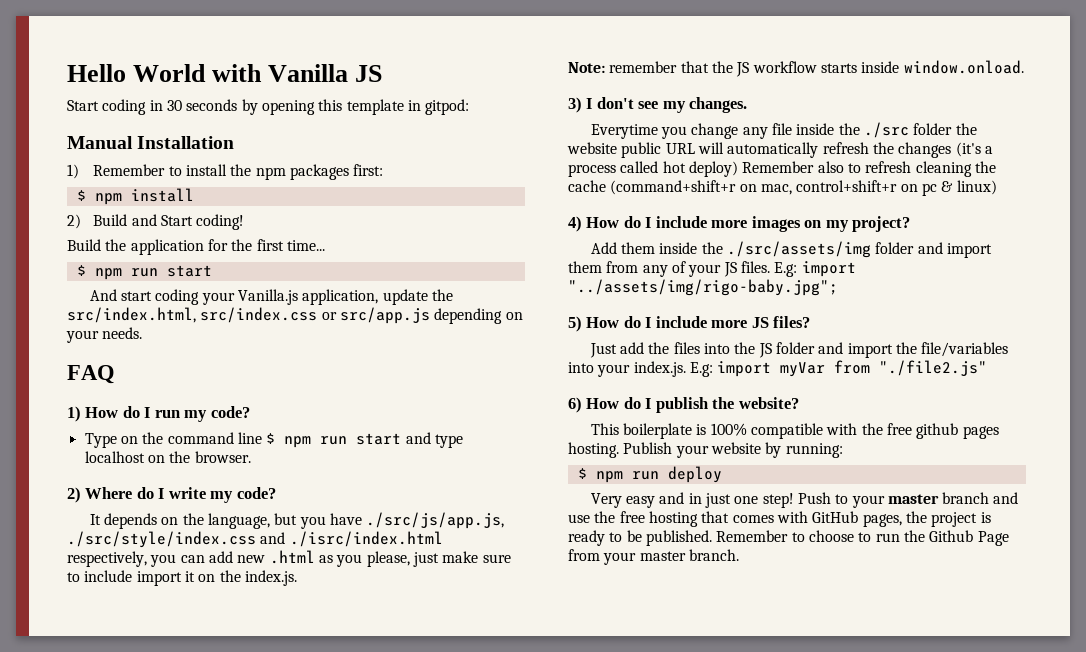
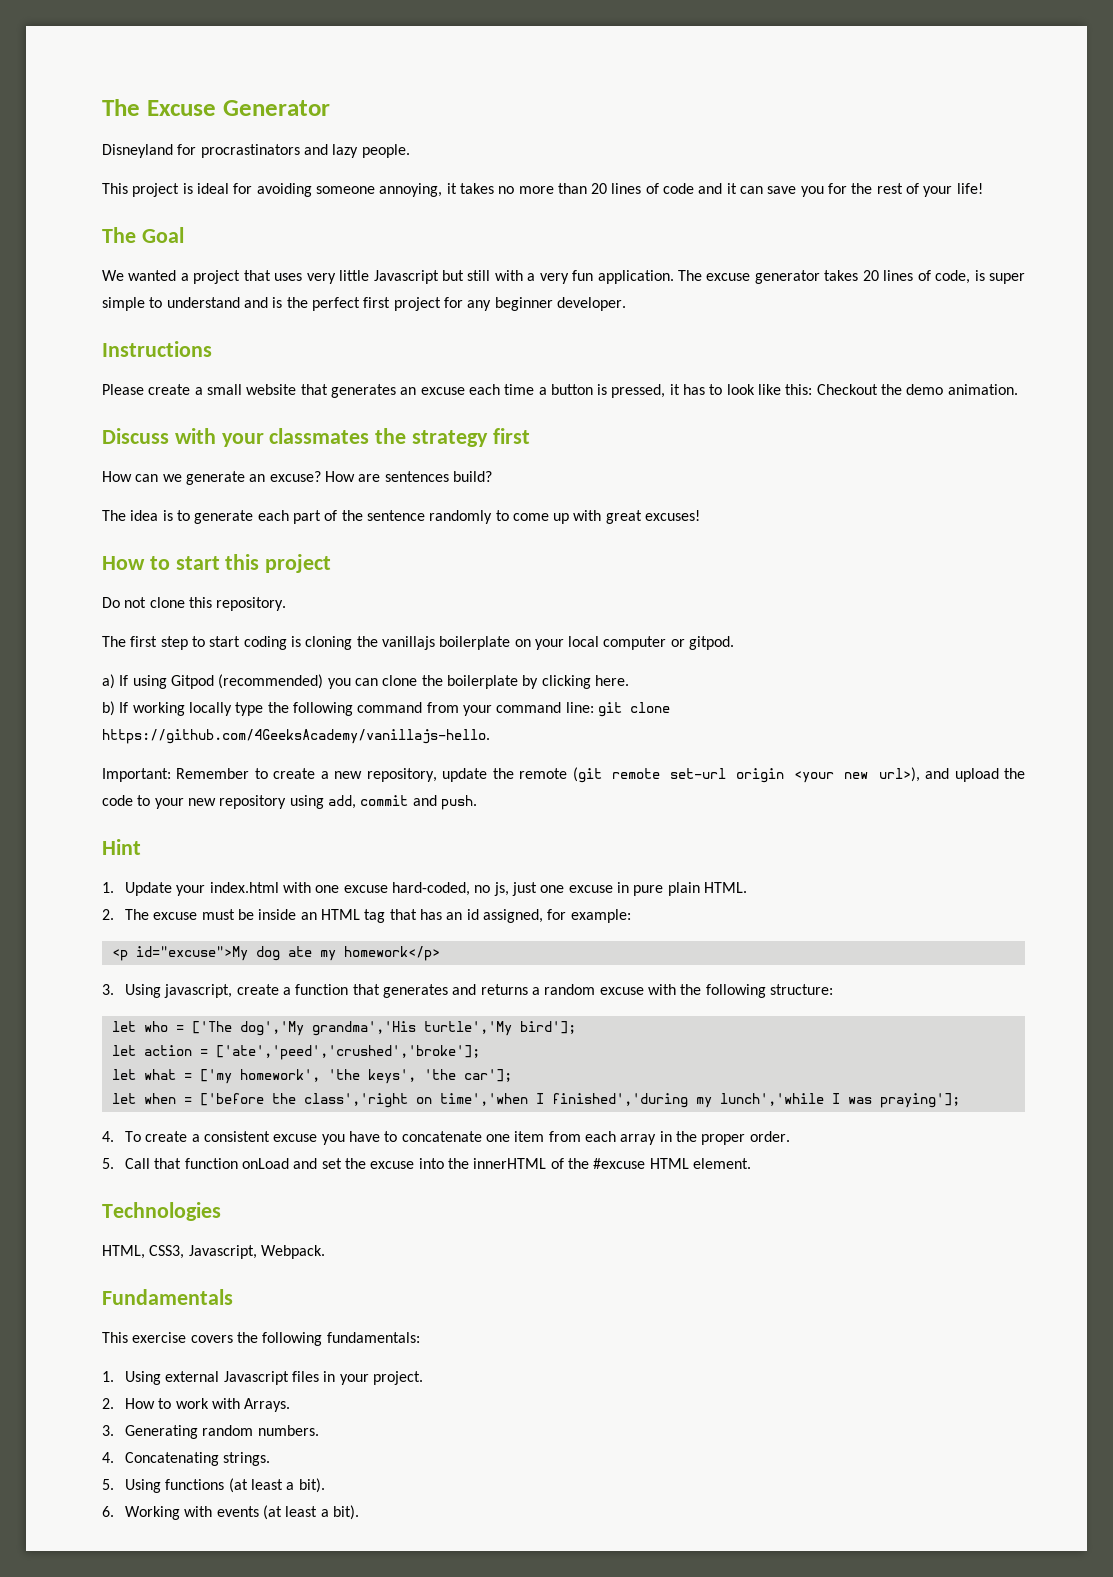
- Hello World with Vanilla JS
- Start coding in 30 seconds by opening this template in gitpod:
- Manual Installation
- 1) Remember to install the npm packages first:
- $ npm install
- 2) Build and Start coding!
- Build the application for the first time...
- $ npm run start
- And start coding your Vanilla.js application, update the src/index.html, src/index.css or src/app.js depending on your needs.
- FAQ
- 1) How do I run my code?
- Type on the command line $ npm run start and type localhost on the browser.
- 2) Where do I write my code?
- It depends on the language, but you have ./src/js/app.js, ./src/style/index.css and ./isrc/index.html respectively, you can add new .html as you please, just make sure to include import it on the index.js.
- Note: remember that the JS workflow starts inside window.onload.
- 3) I don't see my changes.
- Everytime you change any file inside the ./src folder the website public URL will automatically refresh the changes (it's a process called hot deploy) Remember also to refresh cleaning the cache (command+shift+r on mac, control+shift+r on pc & linux)
- 4) How do I include more images on my project?
- Add them inside the ./src/assets/img folder and import them from any of your JS files. E.g: import "../assets/img/rigo-baby.jpg";
- 5) How do I include more JS files?
- Just add the files into the JS folder and import the file/variables into your index.js. E.g: import myVar from "./file2.js"
- 6) How do I publish the website?
- This boilerplate is 100% compatible with the free github pages hosting. Publish your website by running:
- $ npm run deploy
- Very easy and in just one step! Push to your master branch and use the free hosting that comes with GitHub pages, the project is ready to be published. Remember to choose to run the Github Page from your master branch.
+ The Excuse Generator
+ Disneyland for procrastinators and lazy people.
+ This project is ideal for avoiding someone annoying, it takes no more than 20 lines of code and it can save you for the rest of your life!
+ The Goal
+ We wanted a project that uses very little Javascript but still with a very fun application. The excuse generator takes 20 lines of code, is super simple to understand and is the perfect first project for any beginner developer.
+ Instructions
+ Please create a small website that generates an excuse each time a button is pressed, it has to look like this: Checkout the demo animation.
+ Discuss with your classmates the strategy first
+ How can we generate an excuse? How are sentences build?
+ The idea is to generate each part of the sentence randomly to come up with great excuses!
+ How to start this project
+ Do not clone this repository.
+ The first step to start coding is cloning the vanillajs boilerplate on your local computer or gitpod.
+ a) If using Gitpod (recommended) you can clone the boilerplate by clicking here.
+ b) If working locally type the following command from your command line: git clone https://github.com/4GeeksAcademy/vanillajs-hello.
+ Important: Remember to create a new repository, update the remote (git remote set-url origin <your new url>), and upload the code to your new repository using add, commit and push.
+ Hint
+ 1. Update your index.html with one excuse hard-coded, no js, just one excuse in pure plain HTML.
+ 2. The excuse must be inside an HTML tag that has an id assigned, for example:
+ <p id="excuse">My dog ate my homework</p>
+ 3. Using javascript, create a function that generates and returns a random excuse with the following structure:
+ let who = ['The dog','My grandma','His turtle','My bird'];
+ let action = ['ate','peed','crushed','broke'];
+ let what = ['my homework', 'the keys', 'the car'];
+ let when = ['before the class','right on time','when I finished','during my lunch','while I was praying'];
+ 4. To create a consistent excuse you have to concatenate one item from each array in the proper order.
+ 5. Call that function onLoad and set the excuse into the innerHTML of the #excuse HTML element.
+ Technologies
+ HTML, CSS3, Javascript, Webpack.
+ Fundamentals
+ This exercise covers the following fundamentals:
+ 1. Using external Javascript files in your project.
+ 2. How to work with Arrays.
+ 3. Generating random numbers.
+ 4. Concatenating strings.
+ 5. Using functions (at least a bit).
+ 6. Working with events (at least a bit).

